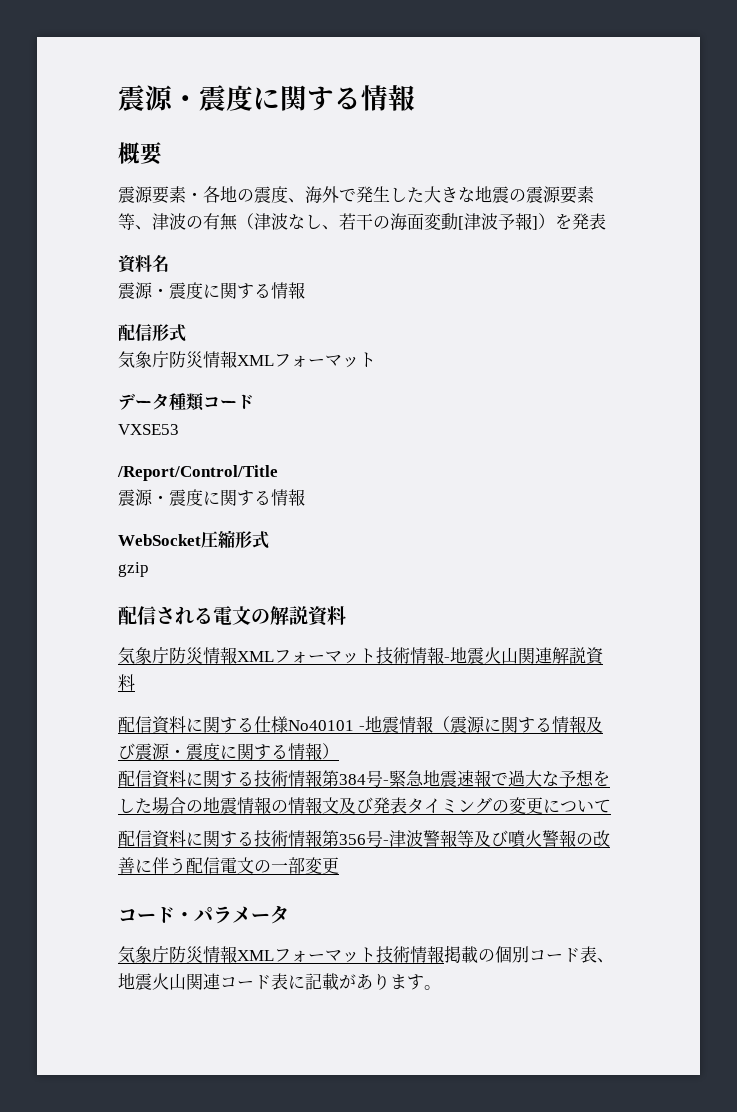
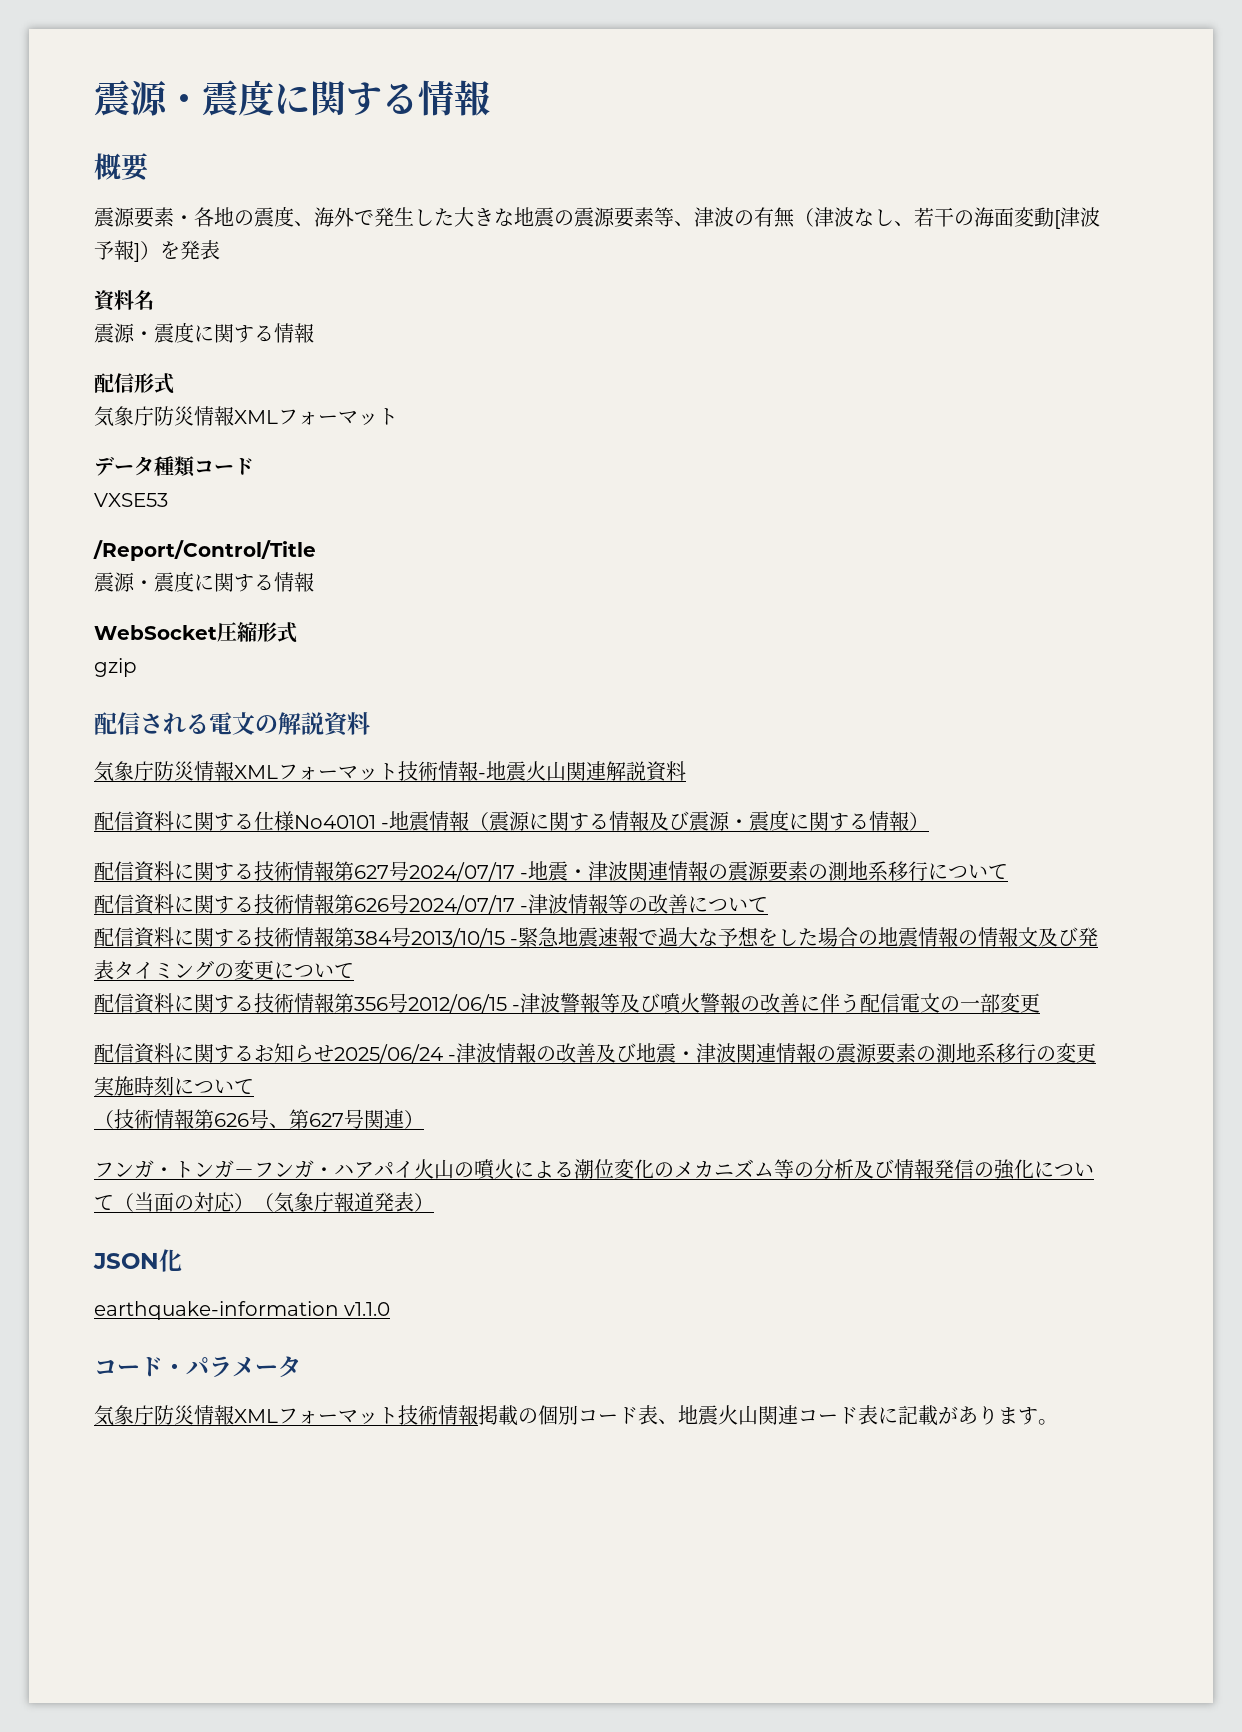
+ 配信資料に関する技術情報第627号2024/07/17 -地震・津波関連情報の震源要素の測地系移行について
+ 配信資料に関する技術情報第626号2024/07/17 -津波情報等の改善について
- 配信資料に関する技術情報第384号-緊急地震速報で過大な予想をした場合の地震情報の情報文及び発表タイミングの変更について
+ 配信資料に関する技術情報第384号2013/10/15 -緊急地震速報で過大な予想をした場合の地震情報の情報文及び発表タイミングの変更について
- 配信資料に関する技術情報第356号-津波警報等及び噴火警報の改善に伴う配信電文の一部変更
+ 配信資料に関する技術情報第356号2012/06/15 -津波警報等及び噴火警報の改善に伴う配信電文の一部変更
+ 配信資料に関するお知らせ2025/06/24 -津波情報の改善及び地震・津波関連情報の震源要素の測地系移行の変更実施時刻について
+ （技術情報第626号、第627号関連）
+ フンガ・トンガ－フンガ・ハアパイ火山の噴火による潮位変化のメカニズム等の分析及び情報発信の強化について（当面の対応）（気象庁報道発表）
+ JSON化
+ earthquake-information v1.1.0

